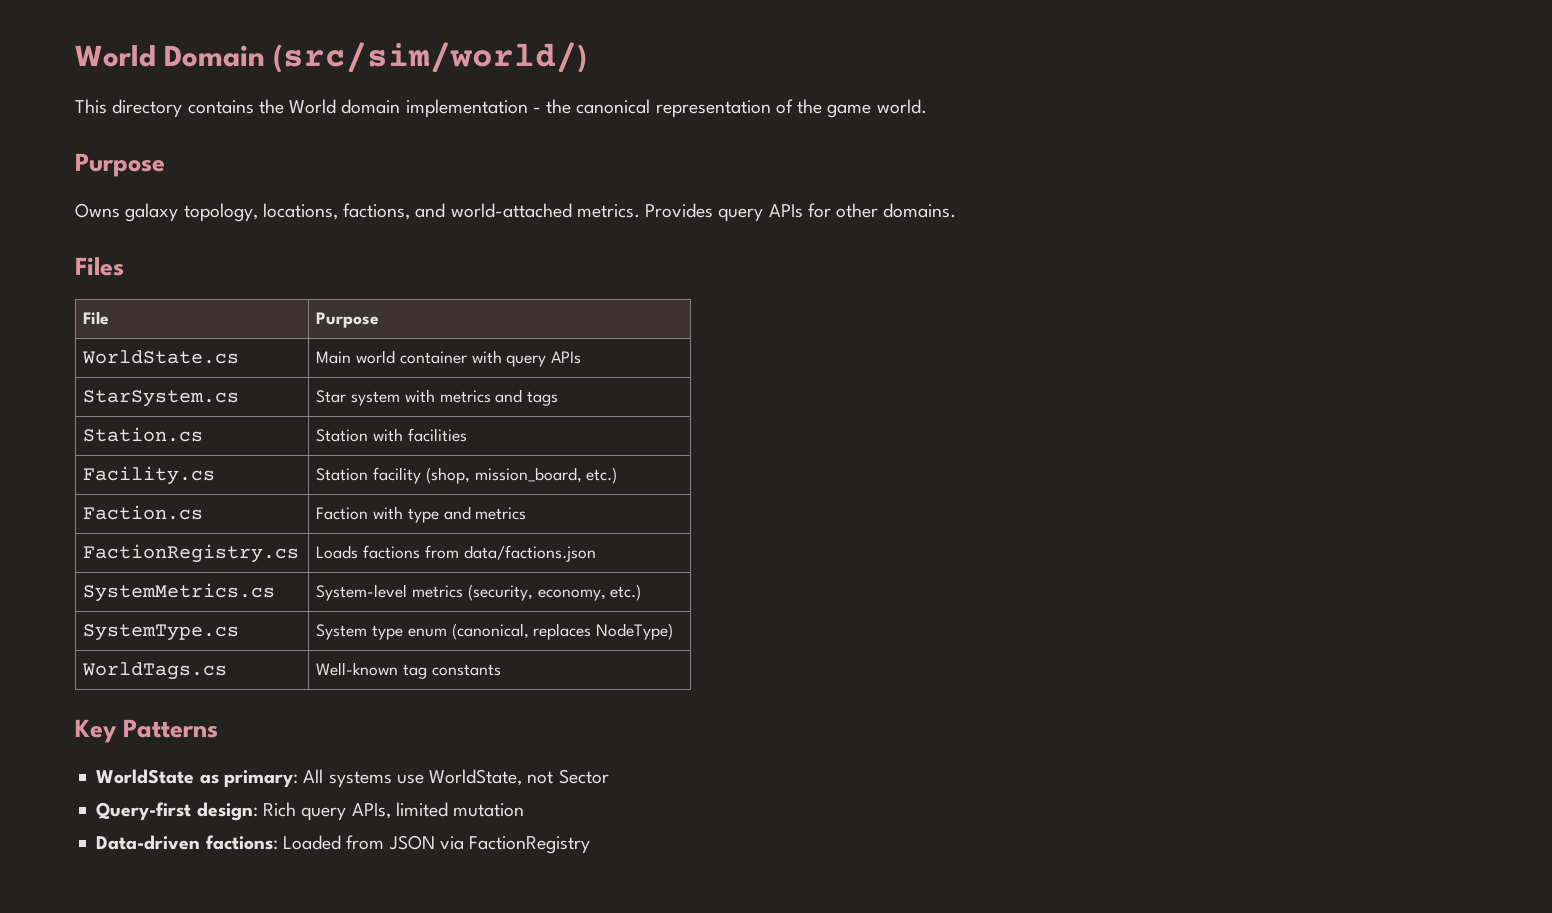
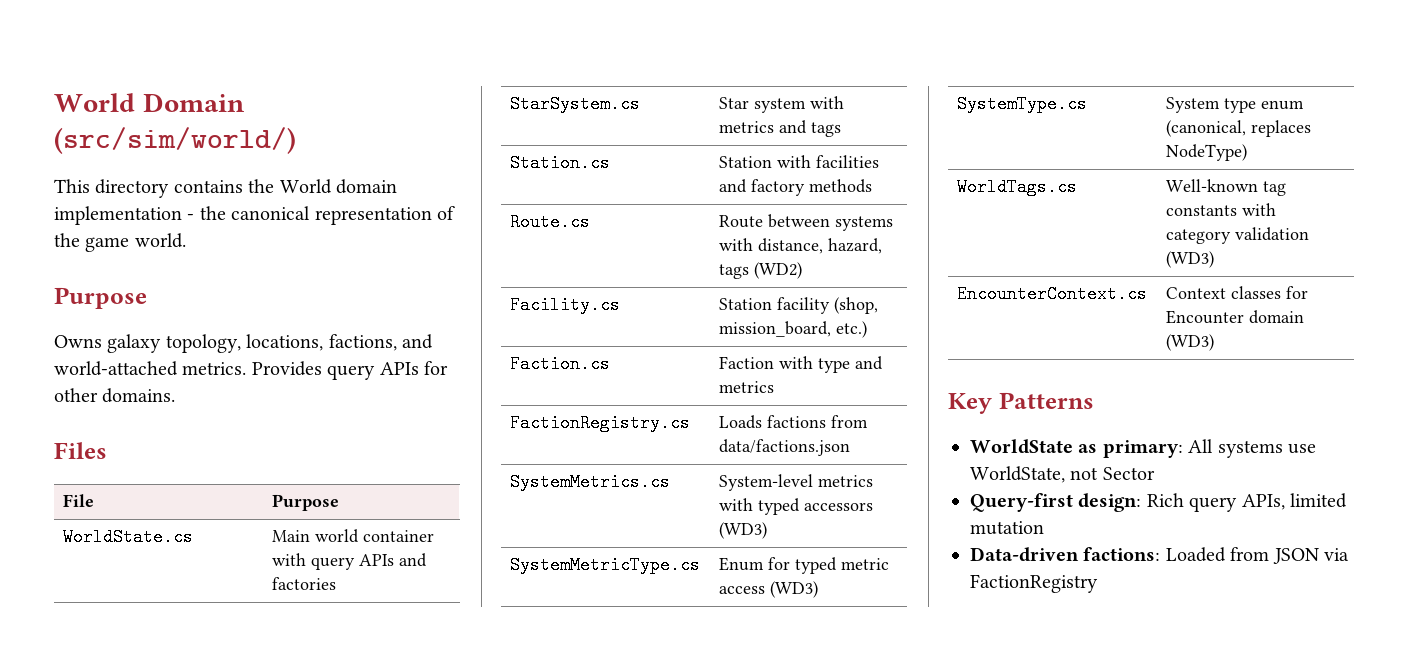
- WorldState.cs | Main world container with query APIs
+ WorldState.cs | Main world container with query APIs and factories
- Station.cs | Station with facilities
+ Station.cs | Station with facilities and factory methods
+ Route.cs | Route between systems with distance, hazard, tags (WD2)
- SystemMetrics.cs | System-level metrics (security, economy, etc.)
+ SystemMetrics.cs | System-level metrics with typed accessors (WD3)
+ SystemMetricType.cs | Enum for typed metric access (WD3)
- WorldTags.cs | Well-known tag constants
+ WorldTags.cs | Well-known tag constants with category validation (WD3)
+ EncounterContext.cs | Context classes for Encounter domain (WD3)

